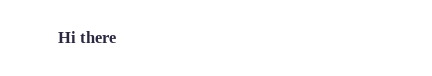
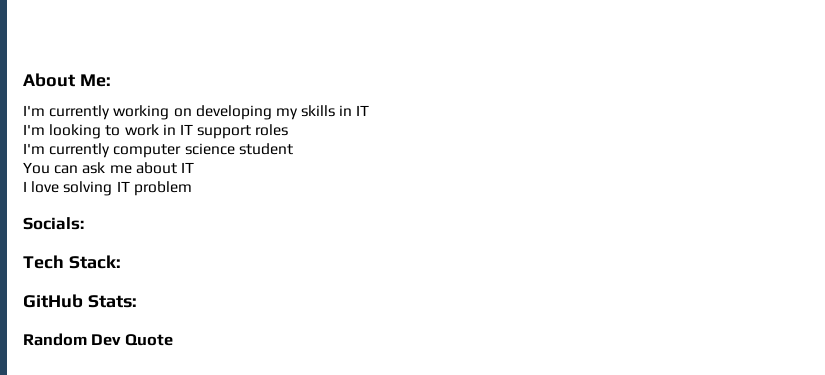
- Hi there
+ About Me:
+ I'm currently working on developing my skills in IT
+ I'm looking to work in IT support roles
+ I'm currently computer science student
+ You can ask me about IT
+ I love solving IT problem
+ Socials:
+ Tech Stack:
+ GitHub Stats:
+ Random Dev Quote

